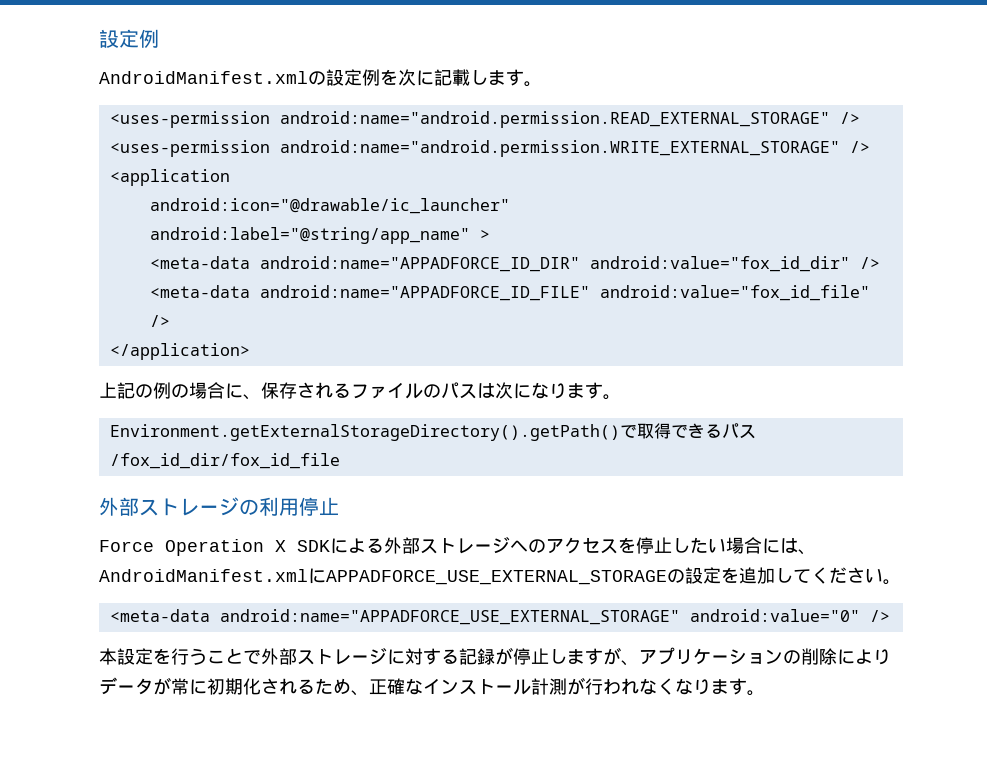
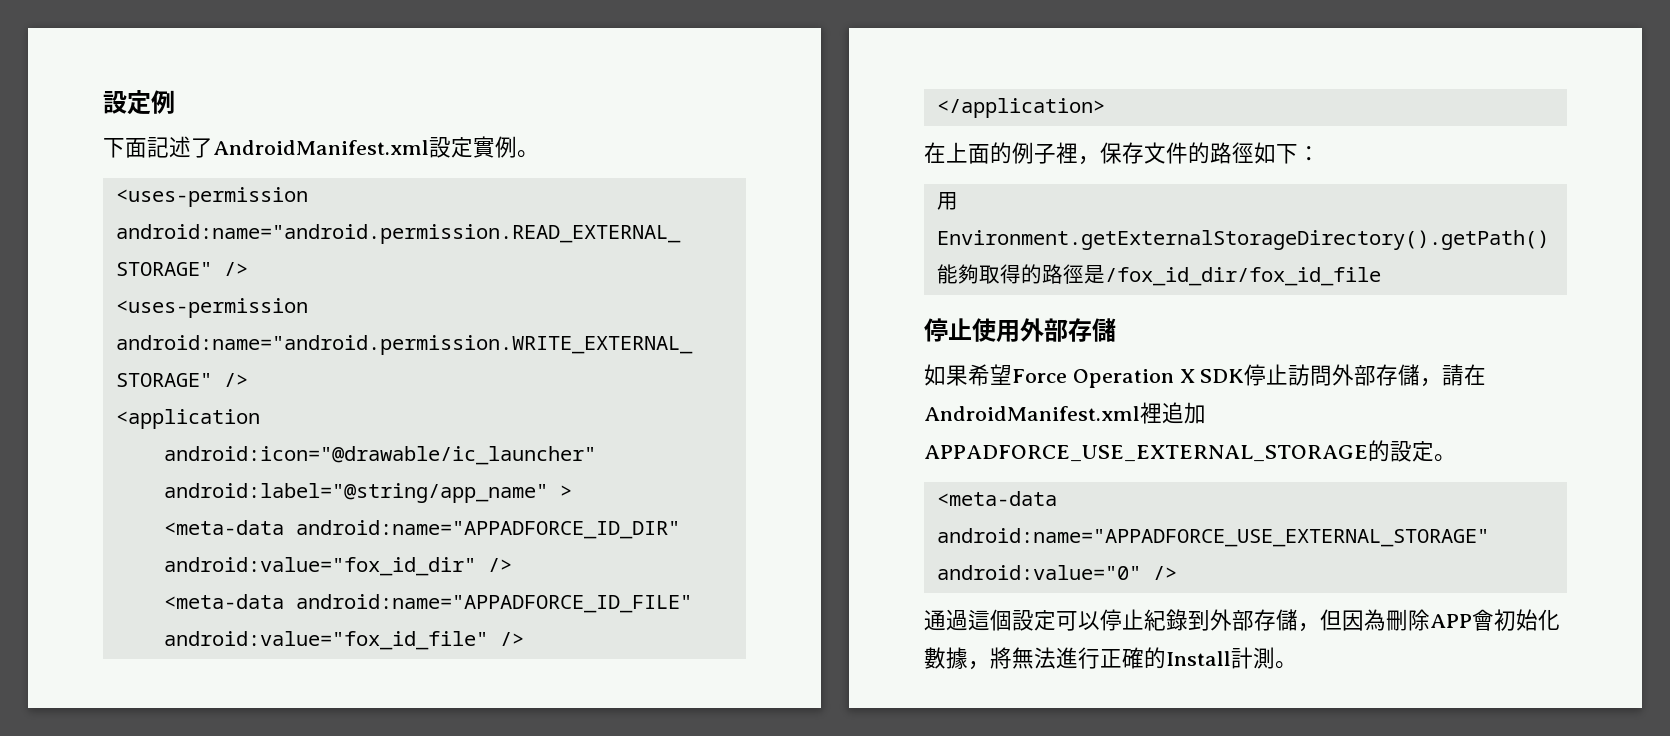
- AndroidManifest.xmlの設定例を次に記載します。
+ 下面記述了AndroidManifest.xml設定實例。
- 上記の例の場合に、保存されるファイルのパスは次になります。
- Environment.getExternalStorageDirectory().getPath()で取得できるパス/fox_id_dir/fox_id_file
- 外部ストレージの利用停止
- Force Operation X SDKによる外部ストレージへのアクセスを停止したい場合には、AndroidManifest.xmlにAPPADFORCE_USE_EXTERNAL_STORAGEの設定を追加してください。
+ 在上面的例子裡，保存文件的路徑如下：
+ 用Environment.getExternalStorageDirectory().getPath()能夠取得的路徑是/fox_id_dir/fox_id_file
+ 停止使用外部存儲
+ 如果希望Force Operation X SDK停止訪問外部存儲，請在AndroidManifest.xml裡追加APPADFORCE_USE_EXTERNAL_STORAGE的設定。
- 本設定を行うことで外部ストレージに対する記録が停止しますが、アプリケーションの削除によりデータが常に初期化されるため、正確なインストール計測が行われなくなります。
+ 通過這個設定可以停止紀錄到外部存儲，但因為刪除APP會初始化數據，將無法進行正確的Install計測。

